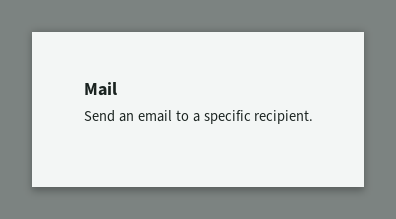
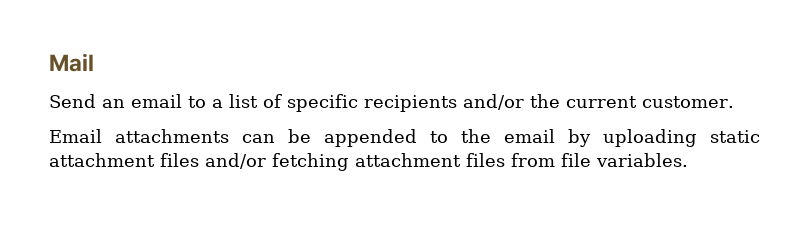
- Send an email to a specific recipient.
+ Send an email to a list of specific recipients and/or the current customer.
+ Email attachments can be appended to the email by uploading static attachment files and/or fetching attachment files from file variables.

